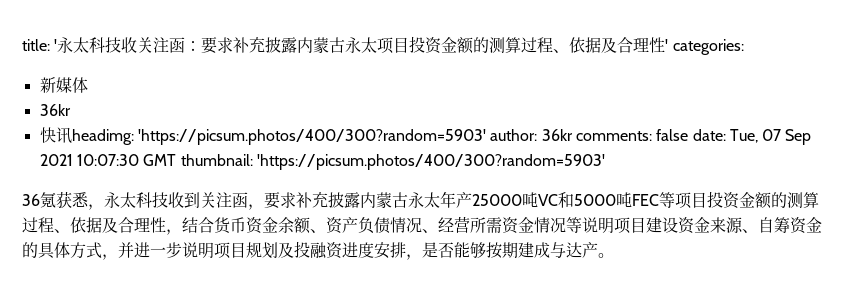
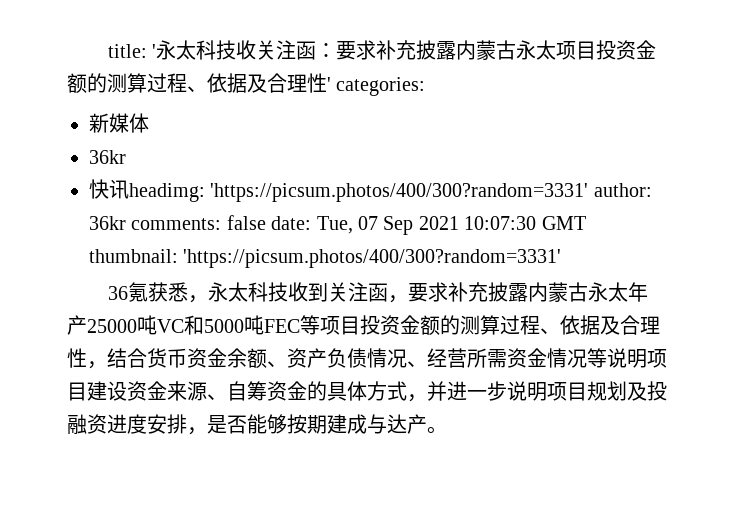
- 快讯headimg: 'https://picsum.photos/400/300?random=5903' author: 36kr comments: false date: Tue, 07 Sep 2021 10:07:30 GMT thumbnail: 'https://picsum.photos/400/300?random=5903'
+ 快讯headimg: 'https://picsum.photos/400/300?random=3331' author: 36kr comments: false date: Tue, 07 Sep 2021 10:07:30 GMT thumbnail: 'https://picsum.photos/400/300?random=3331'

